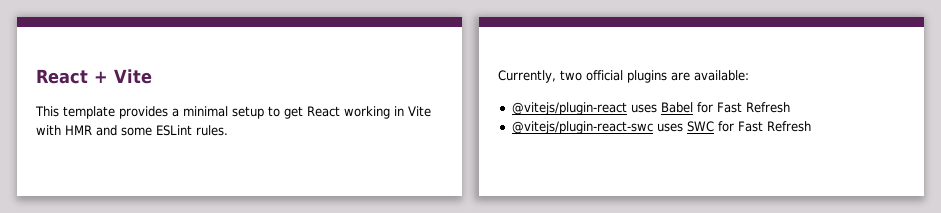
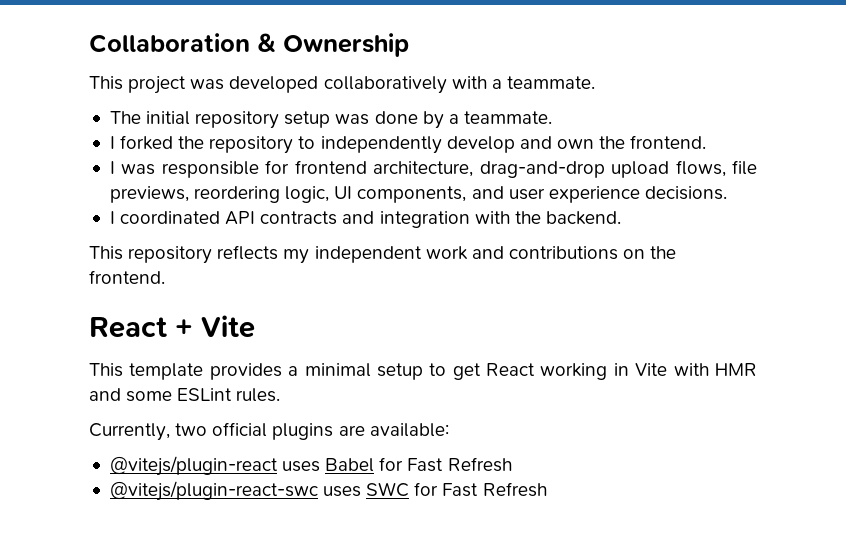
+ Collaboration & Ownership
+ This project was developed collaboratively with a teammate.
+ The initial repository setup was done by a teammate.
+ I forked the repository to independently develop and own the frontend.
+ I was responsible for frontend architecture, drag-and-drop upload flows, file previews, reordering logic, UI components, and user experience decisions.
+ I coordinated API contracts and integration with the backend.
+ This repository reflects my independent work and contributions on the frontend.

